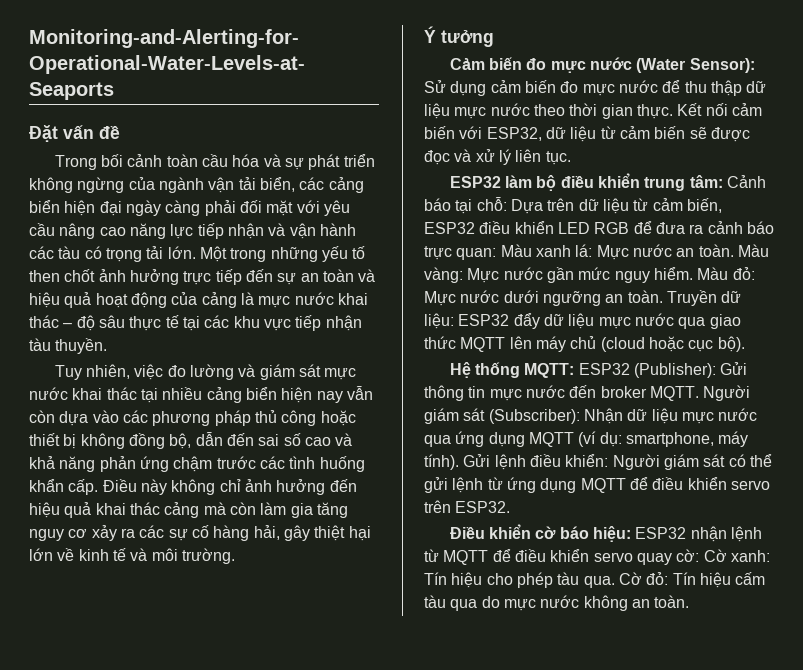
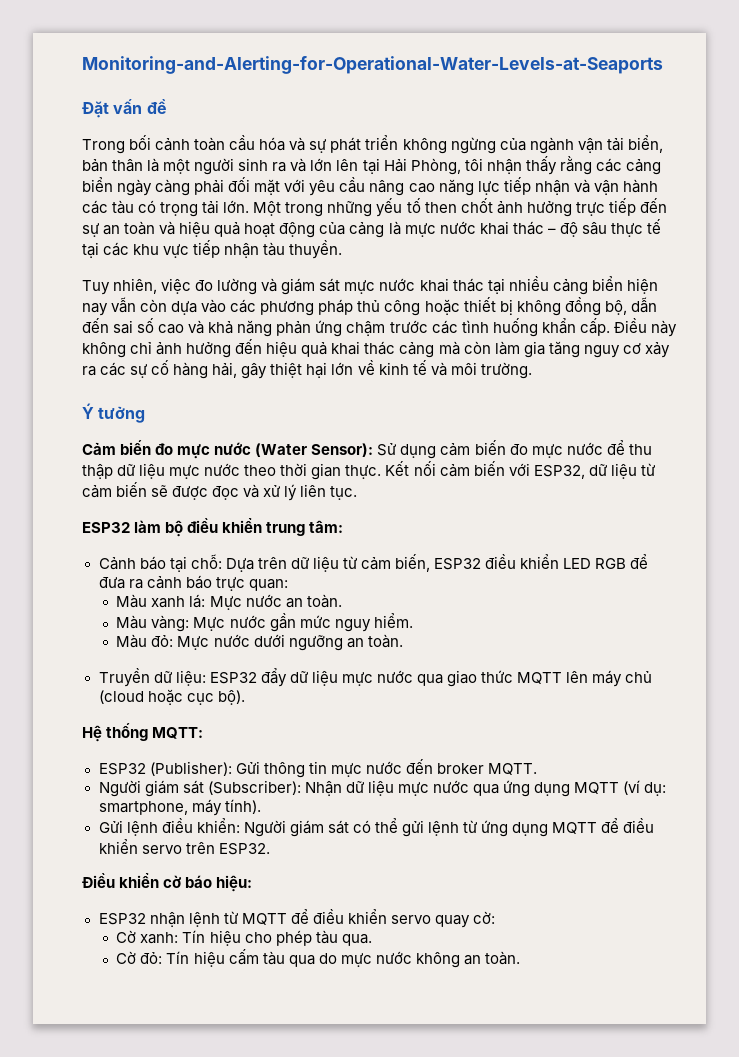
- Trong bối cảnh toàn cầu hóa và sự phát triển không ngừng của ngành vận tải biển, các cảng biển hiện đại ngày càng phải đối mặt với yêu cầu nâng cao năng lực tiếp nhận và vận hành các tàu có trọng tải lớn.
+ Trong bối cảnh toàn cầu hóa và sự phát triển không ngừng của ngành vận tải biển, bản thân là một người sinh ra và lớn lên tại Hải Phòng, tôi nhận thấy rằng các cảng biển ngày càng phải đối mặt với yêu cầu nâng cao năng lực tiếp nhận và vận hành các tàu có trọng tải lớn.
- ESP32 làm bộ điều khiển trung tâm: Cảnh báo tại chỗ:
+ ESP32 làm bộ điều khiển trung tâm:
+ Cảnh báo tại chỗ:
- Dựa trên dữ liệu từ cảm biến, ESP32 điều khiển LED RGB để đưa ra cảnh báo trực quan: Màu xanh lá:
+ Dựa trên dữ liệu từ cảm biến, ESP32 điều khiển LED RGB để đưa ra cảnh báo trực quan:
+ Màu xanh lá:
- Mực nước an toàn. Màu vàng:
+ Mực nước an toàn.
+ Màu vàng:
- Mực nước gần mức nguy hiểm. Màu đỏ:
+ Mực nước gần mức nguy hiểm.
+ Màu đỏ:
- Mực nước dưới ngưỡng an toàn. Truyền dữ liệu:
+ Mực nước dưới ngưỡng an toàn.
+ Truyền dữ liệu:
- Hệ thống MQTT: ESP32 (Publisher): Gửi thông tin mực nước đến broker MQTT. Người giám sát (Subscriber): Nhận dữ liệu mực nước qua ứng dụng MQTT (ví dụ: smartphone, máy tính). Gửi lệnh điều khiển: Người giám sát có thể gửi lệnh từ ứng dụng MQTT để điều khiển servo trên ESP32.
+ Hệ thống MQTT:
+ ESP32 (Publisher): Gửi thông tin mực nước đến broker MQTT.
+ Người giám sát (Subscriber): Nhận dữ liệu mực nước qua ứng dụng MQTT (ví dụ: smartphone, máy tính).
+ Gửi lệnh điều khiển: Người giám sát có thể gửi lệnh từ ứng dụng MQTT để điều khiển servo trên ESP32.
- Điều khiển cờ báo hiệu: ESP32 nhận lệnh từ MQTT để điều khiển servo quay cờ: Cờ xanh: Tín hiệu cho phép tàu qua. Cờ đỏ: Tín hiệu cấm tàu qua do mực nước không an toàn.
+ Điều khiển cờ báo hiệu:
+ ESP32 nhận lệnh từ MQTT để điều khiển servo quay cờ:
+ Cờ xanh: Tín hiệu cho phép tàu qua.
+ Cờ đỏ: Tín hiệu cấm tàu qua do mực nước không an toàn.

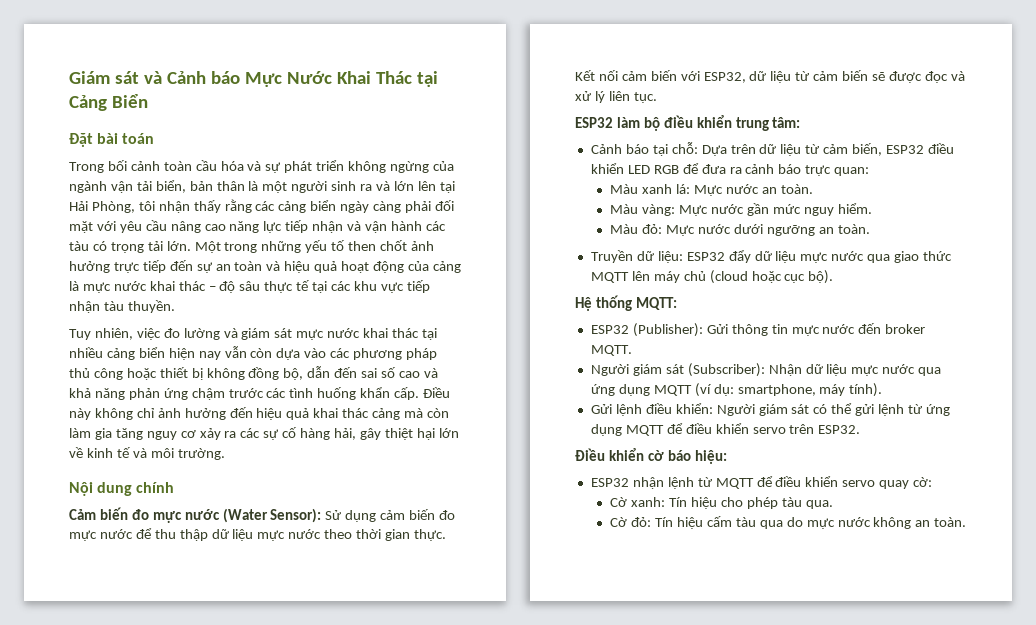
- Monitoring-and-Alerting-for-Operational-Water-Levels-at-Seaports
+ Giám sát và Cảnh báo Mực Nước Khai Thác tại Cảng Biển
- Đặt vấn đề
+ Đặt bài toán
- Ý tưởng
+ Nội dung chính

